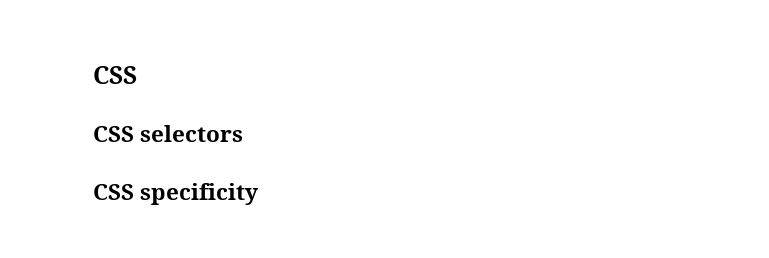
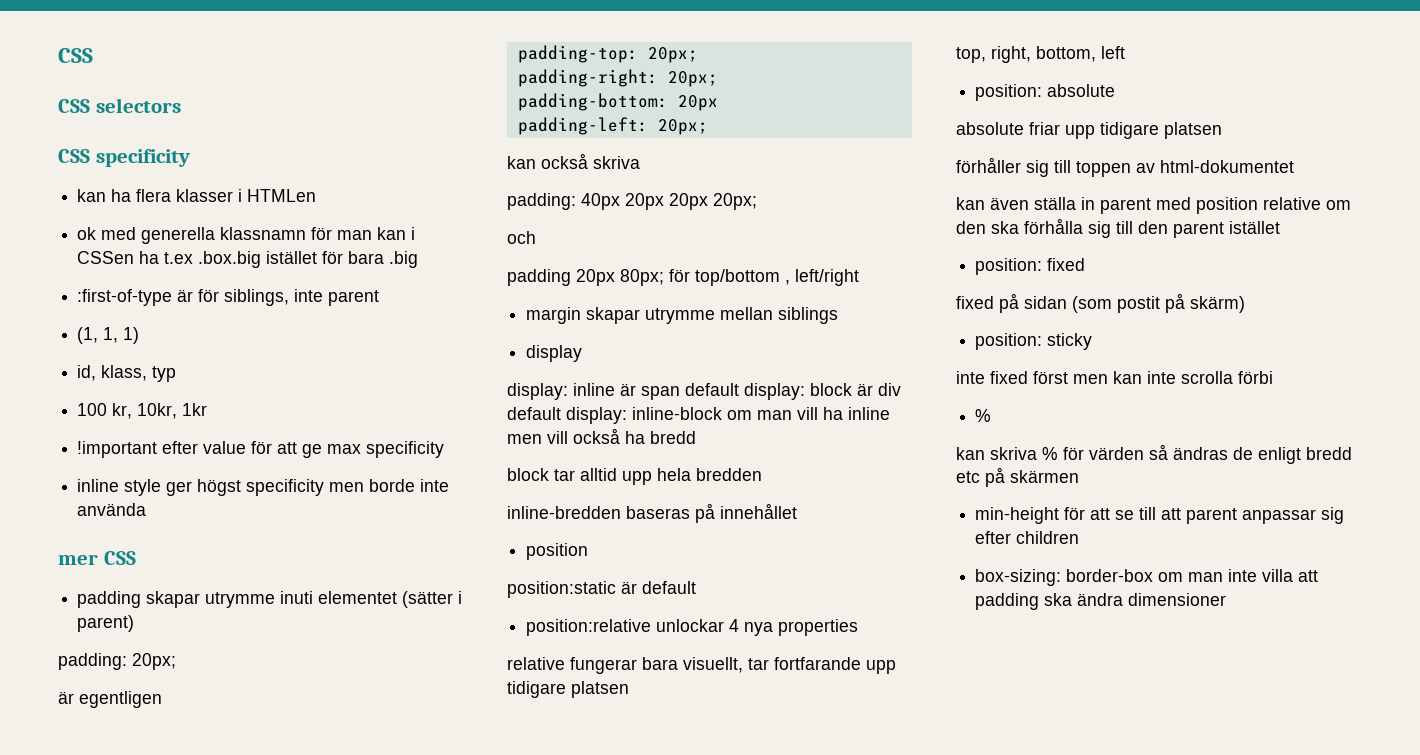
+ kan ha flera klasser i HTMLen
+ ok med generella klassnamn för man kan i CSSen ha t.ex .box.big istället för bara .big
+ :first-of-type är för siblings, inte parent
+ (1, 1, 1)
+ id, klass, typ
+ 100 kr, 10kr, 1kr
+ !important efter value för att ge max specificity
+ inline style ger högst specificity men borde inte använda
+ mer CSS
+ padding skapar utrymme inuti elementet (sätter i parent)
+ padding: 20px;
+ är egentligen
+ padding-top: 20px;
+ padding-right: 20px;
+ padding-bottom: 20px
+ padding-left: 20px;
+ kan också skriva
+ padding: 40px 20px 20px 20px;
+ och
+ padding 20px 80px; för top/bottom , left/right
+ margin skapar utrymme mellan siblings
+ display
+ display: inline är span default display: block är div default display: inline-block om man vill ha inline men vill också ha bredd
+ block tar alltid upp hela bredden
+ inline-bredden baseras på innehållet
+ position
+ position:static är default
+ position:relative unlockar 4 nya properties
+ relative fungerar bara visuellt, tar fortfarande upp tidigare platsen
+ top, right, bottom, left
+ position: absolute
+ absolute friar upp tidigare platsen
+ förhåller sig till toppen av html-dokumentet
+ kan även ställa in parent med position relative om den ska förhålla sig till den parent istället
+ position: fixed
+ fixed på sidan (som postit på skärm)
+ position: sticky
+ inte fixed först men kan inte scrolla förbi
+ %
+ kan skriva % för värden så ändras de enligt bredd etc på skärmen
+ min-height för att se till att parent anpassar sig efter children
+ box-sizing: border-box om man inte villa att padding ska ändra dimensioner

